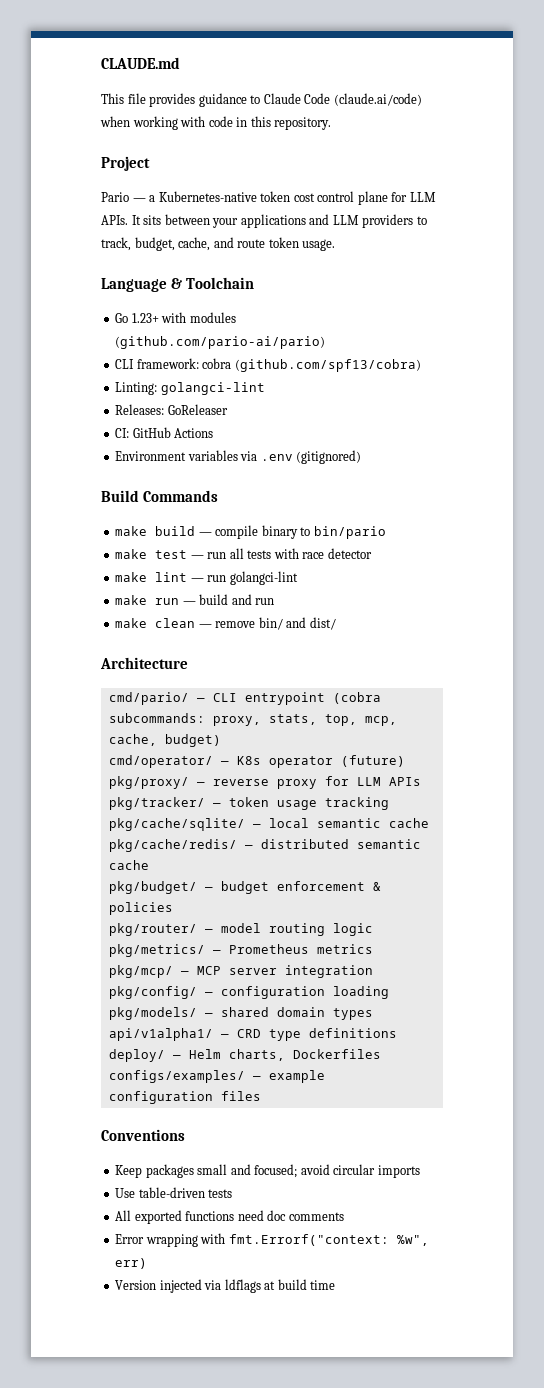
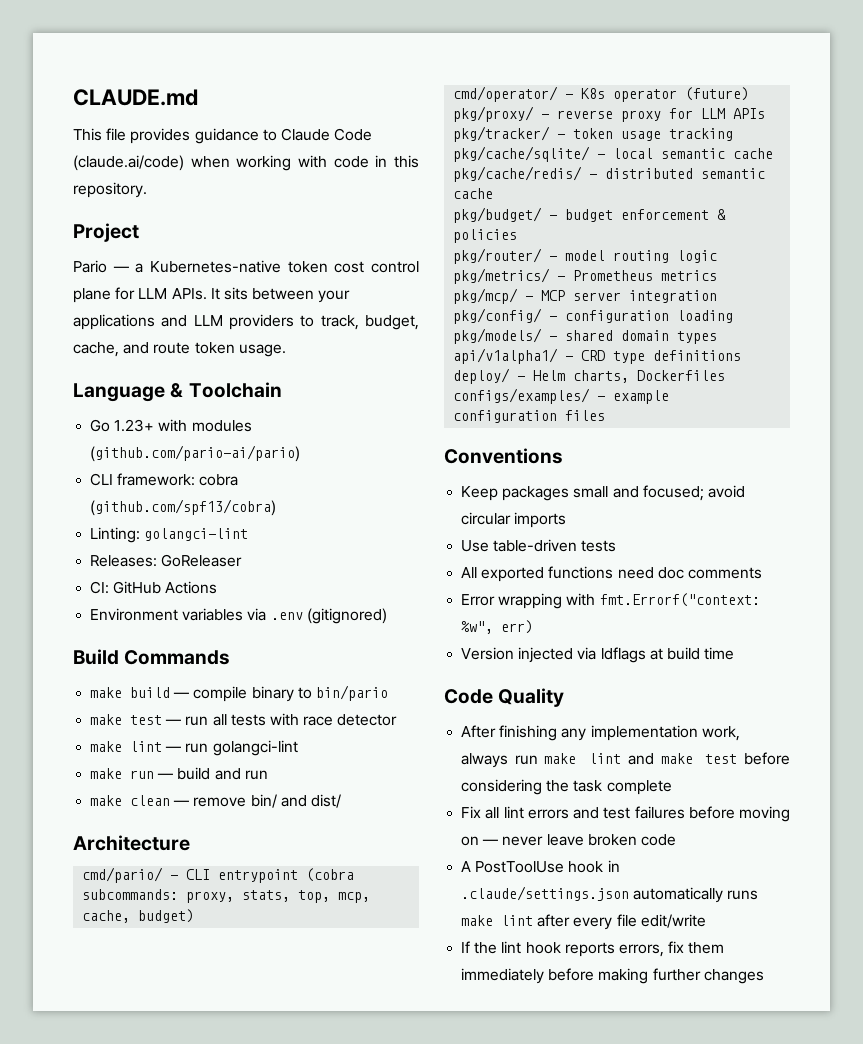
+ Code Quality
+ After finishing any implementation work, always run make lint and make test before considering the task complete
+ Fix all lint errors and test failures before moving on — never leave broken code
+ A PostToolUse hook in .claude/settings.json automatically runs make lint after every file edit/write
+ If the lint hook reports errors, fix them immediately before making further changes

